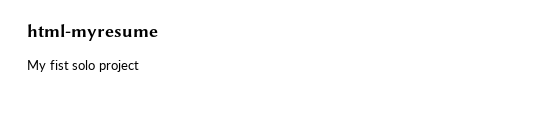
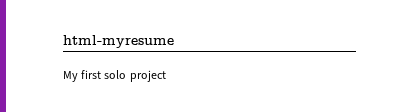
- My fist solo project
+ My first solo project

